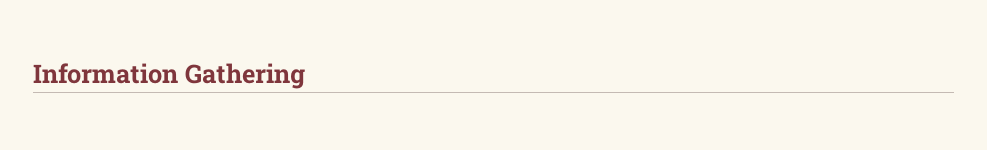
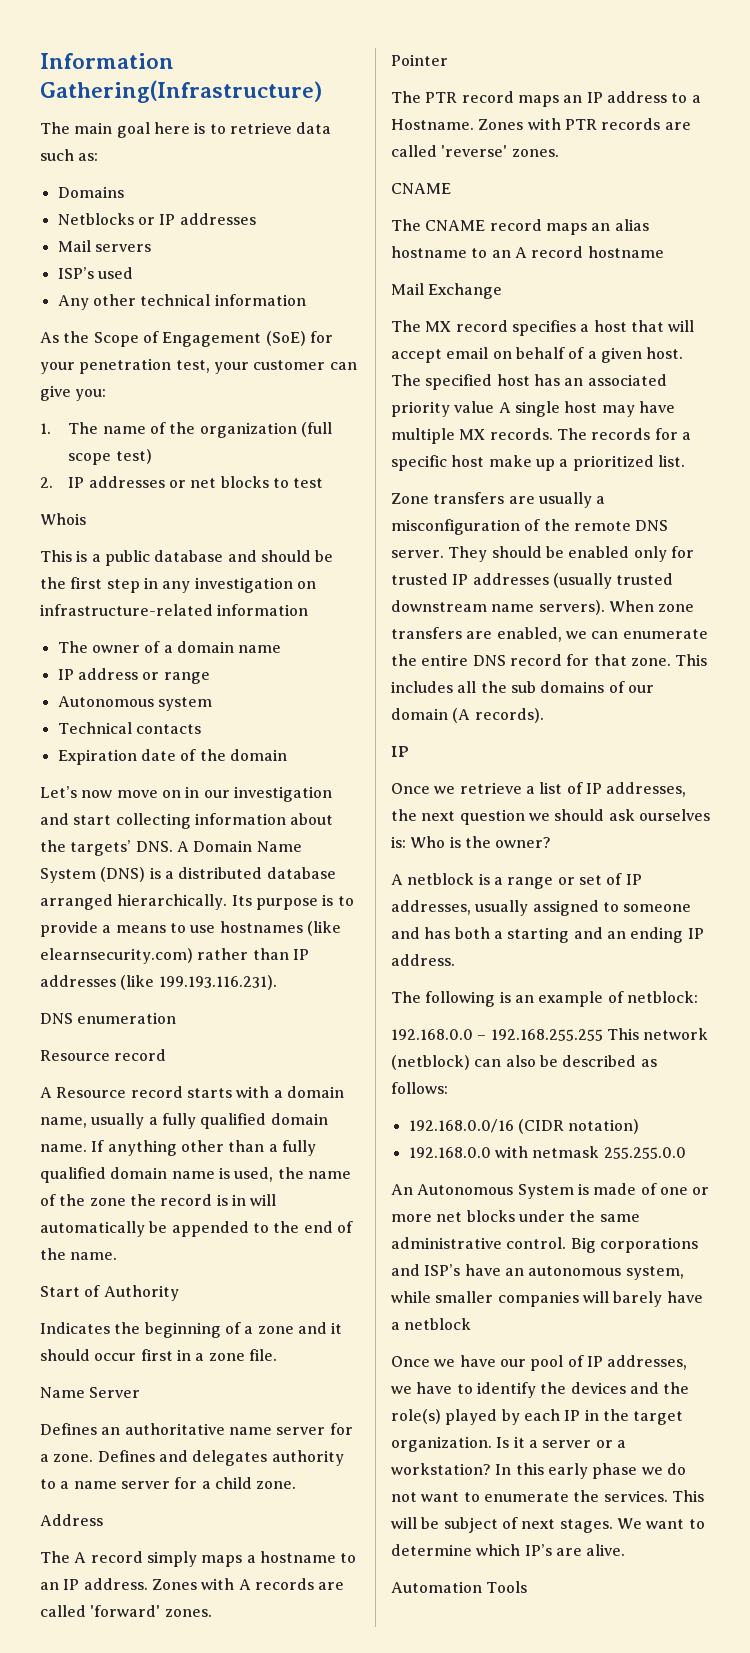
- Information Gathering
+ Information Gathering(Infrastructure)
+ The main goal here is to retrieve data such as:
+ Domains
+ Netblocks or IP addresses
+ Mail servers
+ ISP’s used
+ Any other technical information
+ As the Scope of Engagement (SoE) for your penetration test, your customer can give you:
+ 1. The name of the organization (full scope test)
+ 2. IP addresses or net blocks to test
+ Whois
+ This is a public database and should be the first step in any investigation on infrastructure-related information
+ The owner of a domain name
+ IP address or range
+ Autonomous system
+ Technical contacts
+ Expiration date of the domain
+ Let’s now move on in our investigation and start collecting information about the targets’ DNS. A Domain Name System (DNS) is a distributed database arranged hierarchically. Its purpose is to provide a means to use hostnames (like elearnsecurity.com) rather than IP addresses (like 199.193.116.231).
+ DNS enumeration
+ Resource record
+ A Resource record starts with a domain name, usually a fully qualified domain name. If anything other than a fully qualified domain name is used, the name of the zone the record is in will automatically be appended to the end of the name.
+ Start of Authority
+ Indicates the beginning of a zone and it should occur first in a zone file.
+ Name Server
+ Defines an authoritative name server for a zone. Defines and delegates authority to a name server for a child zone.
+ Address
+ The A record simply maps a hostname to an IP address. Zones with A records are called 'forward' zones.
+ Pointer
+ The PTR record maps an IP address to a Hostname. Zones with PTR records are called 'reverse' zones.
+ CNAME
+ The CNAME record maps an alias hostname to an A record hostname
+ Mail Exchange
+ The MX record specifies a host that will accept email on behalf of a given host. The specified host has an associated priority value A single host may have multiple MX records. The records for a specific host make up a prioritized list.
+ Zone transfers are usually a misconfiguration of the remote DNS server. They should be enabled only for trusted IP addresses (usually trusted downstream name servers). When zone transfers are enabled, we can enumerate the entire DNS record for that zone. This includes all the sub domains of our domain (A records).
+ IP
+ Once we retrieve a list of IP addresses, the next question we should ask ourselves is: Who is the owner?
+ A netblock is a range or set of IP addresses, usually assigned to someone and has both a starting and an ending IP address.
+ The following is an example of netblock:
+ 192.168.0.0 – 192.168.255.255 This network (netblock) can also be described as follows:
+ 192.168.0.0/16 (CIDR notation)
+ 192.168.0.0 with netmask 255.255.0.0
+ An Autonomous System is made of one or more net blocks under the same administrative control. Big corporations and ISP’s have an autonomous system, while smaller companies will barely have a netblock
+ Once we have our pool of IP addresses, we have to identify the devices and the role(s) played by each IP in the target organization. Is it a server or a workstation? In this early phase we do not want to enumerate the services. This will be subject of next stages. We want to determine which IP’s are alive.
+ Automation Tools

